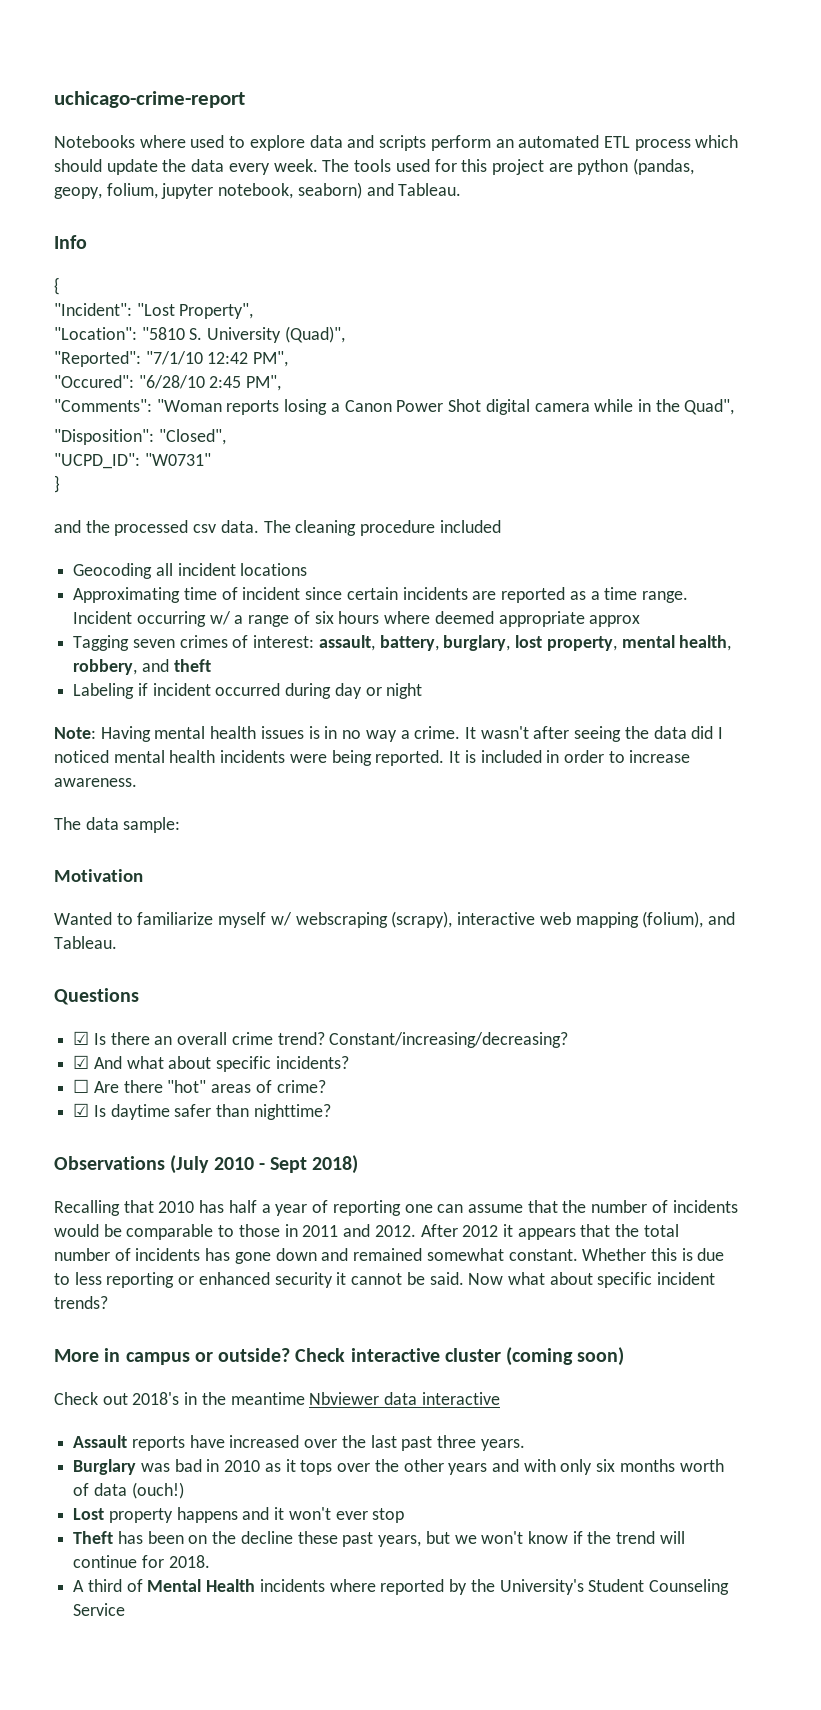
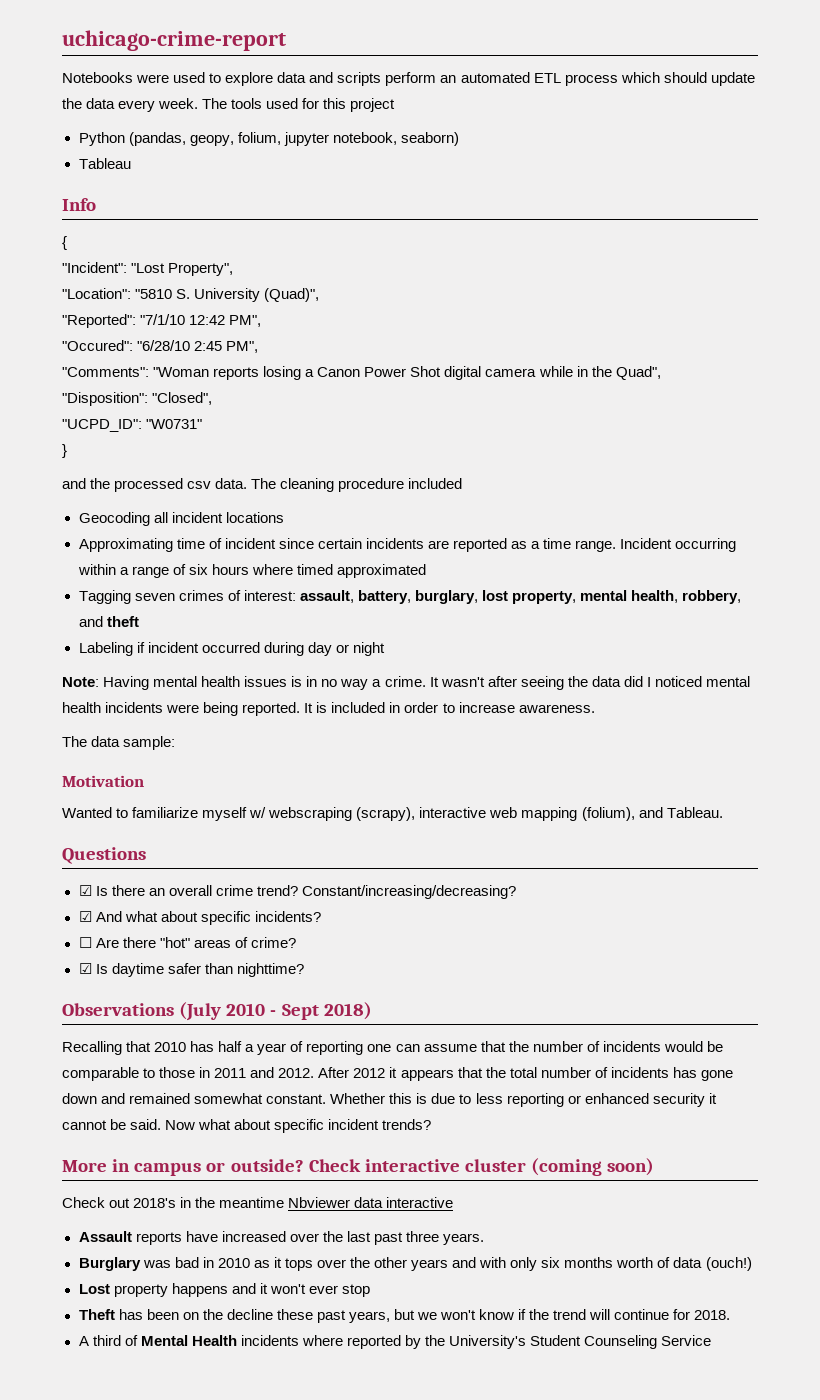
- Notebooks where used to explore data and scripts perform an automated ETL process which should update the data every week.
+ Notebooks were used to explore data and scripts perform an automated ETL process which should update the data every week.
- The tools used for this project are python (pandas, geopy, folium, jupyter notebook, seaborn) and Tableau.
+ The tools used for this project
+ Python (pandas, geopy, folium, jupyter notebook, seaborn)
+ Tableau
- Incident occurring w/ a range of six hours where deemed appropriate approx
+ Incident occurring within a range of six hours where timed approximated

